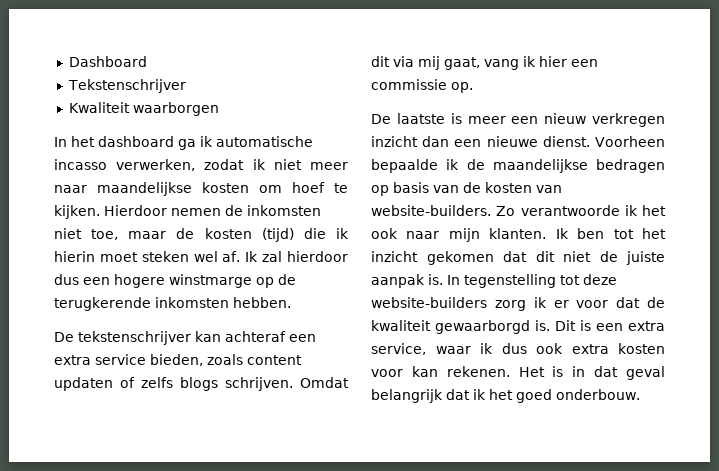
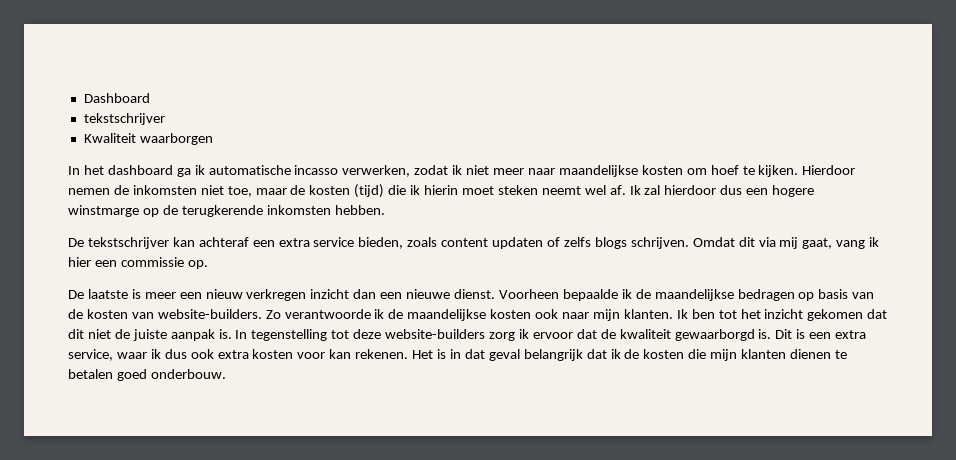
  Dashboard
- Tekstenschrijver
+ tekstschrijver
- Hierdoor nemen de inkomsten niet toe, maar de kosten (tijd) die ik hierin moet steken wel af.
+ Hierdoor nemen de inkomsten niet toe, maar de kosten (tijd) die ik hierin moet steken neemt wel af.
- De tekstenschrijver kan achteraf een extra service bieden, zoals content updaten of zelfs blogs schrijven.
+ De tekstschrijver kan achteraf een extra service bieden, zoals content updaten of zelfs blogs schrijven.
- Zo verantwoorde ik het ook naar mijn klanten.
+ Zo verantwoorde ik de maandelijkse kosten ook naar mijn klanten.
- In tegenstelling tot deze website-builders zorg ik er voor dat de kwaliteit gewaarborgd is.
+ In tegenstelling tot deze website-builders zorg ik ervoor dat de kwaliteit gewaarborgd is.
- Het is in dat geval belangrijk dat ik het goed onderbouw.
+ Het is in dat geval belangrijk dat ik de kosten die mijn klanten dienen te betalen goed onderbouw.

